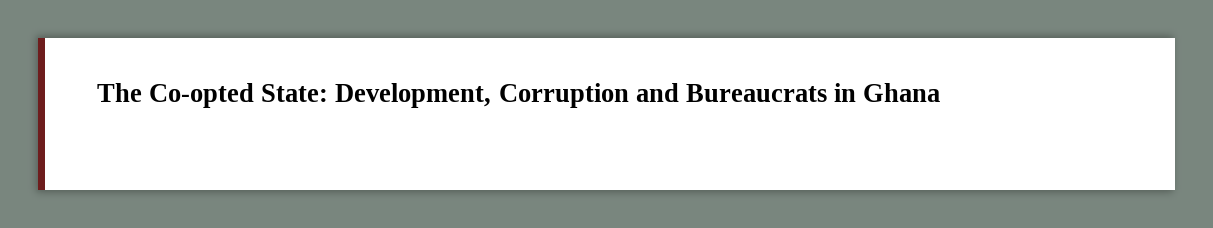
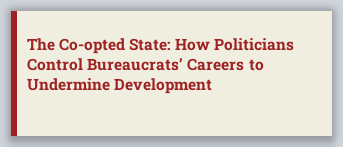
- The Co-opted State: Development, Corruption and Bureaucrats in Ghana
+ The Co-opted State: How Politicians Control Bureaucrats’ Careers to Undermine Development

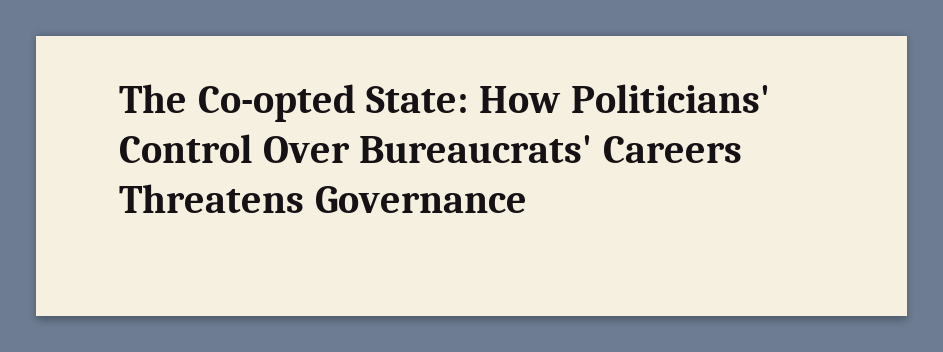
- The Co-opted State: How Politicians Control Bureaucrats’ Careers to Undermine Development
+ The Co-opted State: How Politicians' Control Over Bureaucrats' Careers Threatens Governance

